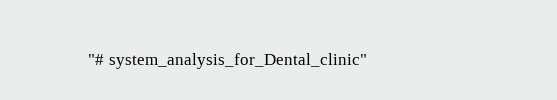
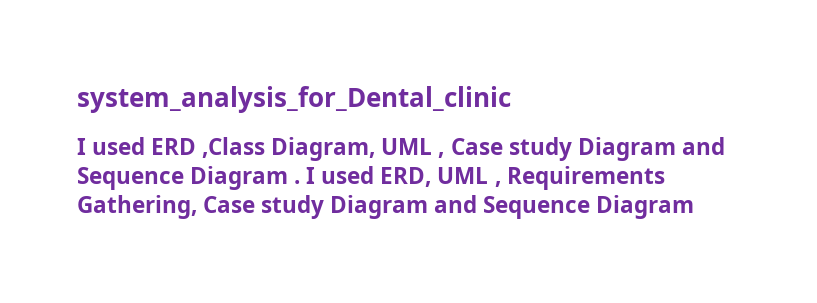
- "# system_analysis_for_Dental_clinic"
+ system_analysis_for_Dental_clinic
+ I used ERD ,Class Diagram, UML , Case study Diagram and Sequence Diagram . I used ERD, UML , Requirements Gathering, Case study Diagram and Sequence Diagram

